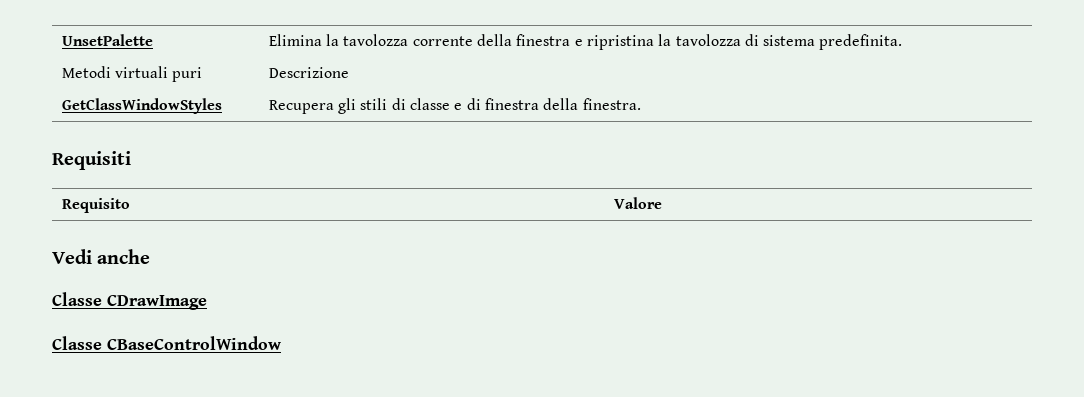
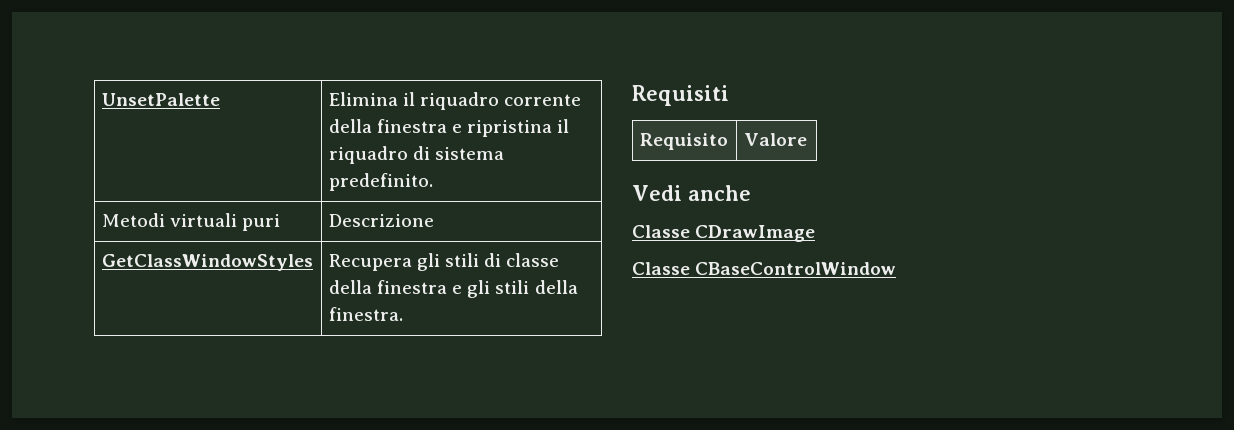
- UnsetPalette | Elimina la tavolozza corrente della finestra e ripristina la tavolozza di sistema predefinita.
+ UnsetPalette | Elimina il riquadro corrente della finestra e ripristina il riquadro di sistema predefinito.
- GetClassWindowStyles | Recupera gli stili di classe e di finestra della finestra.
+ GetClassWindowStyles | Recupera gli stili di classe della finestra e gli stili della finestra.

